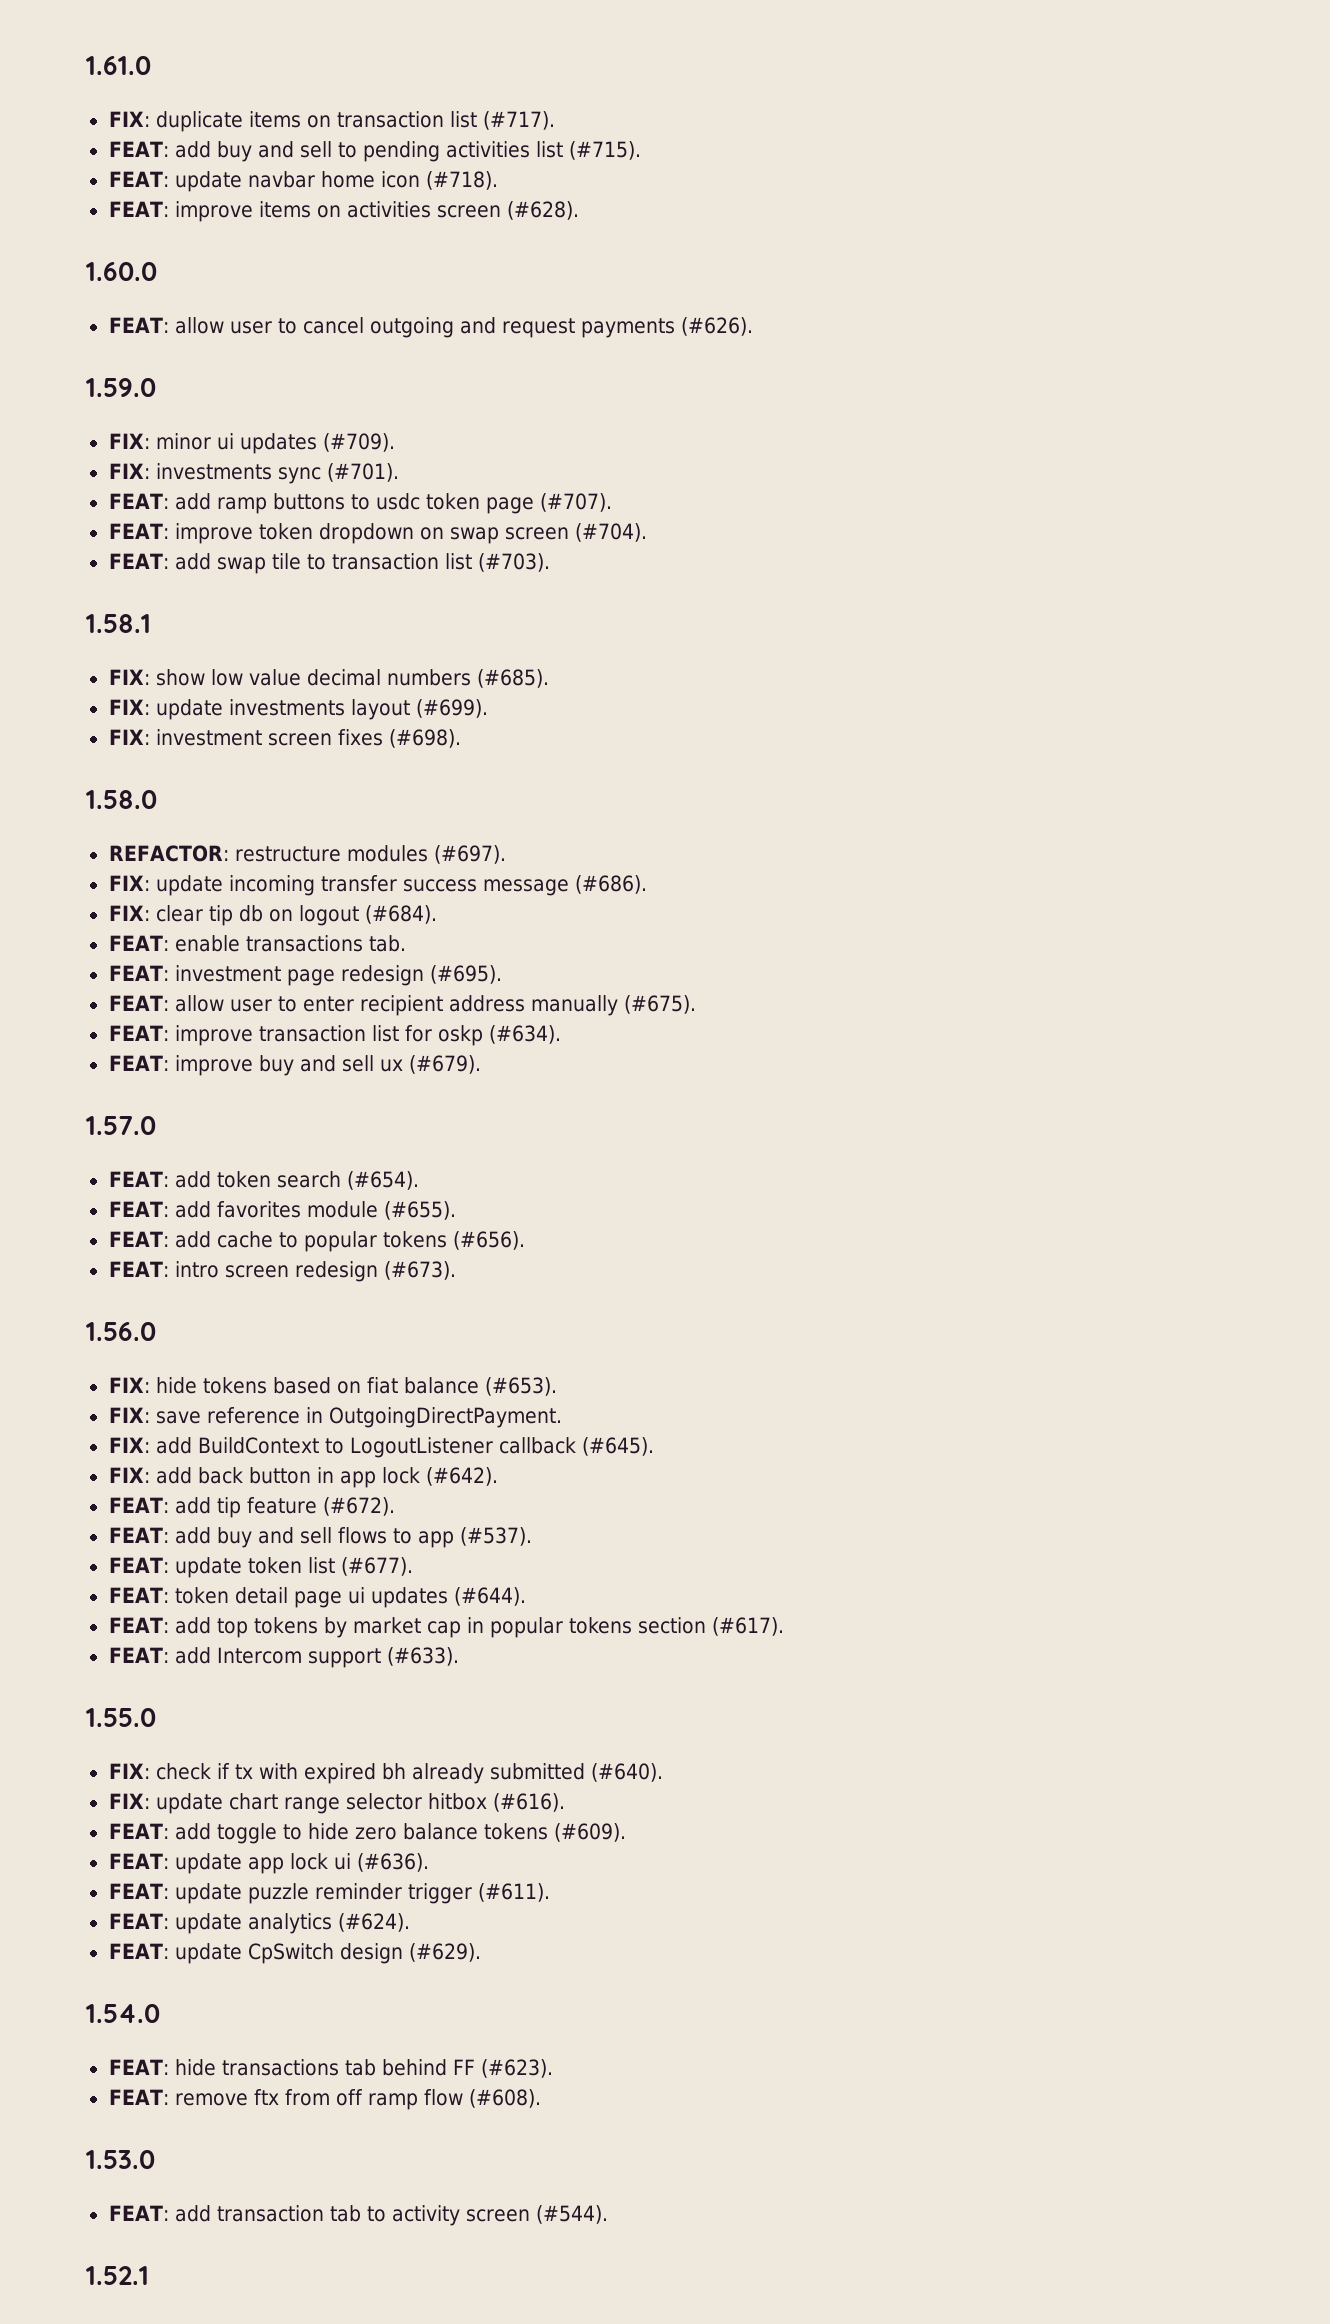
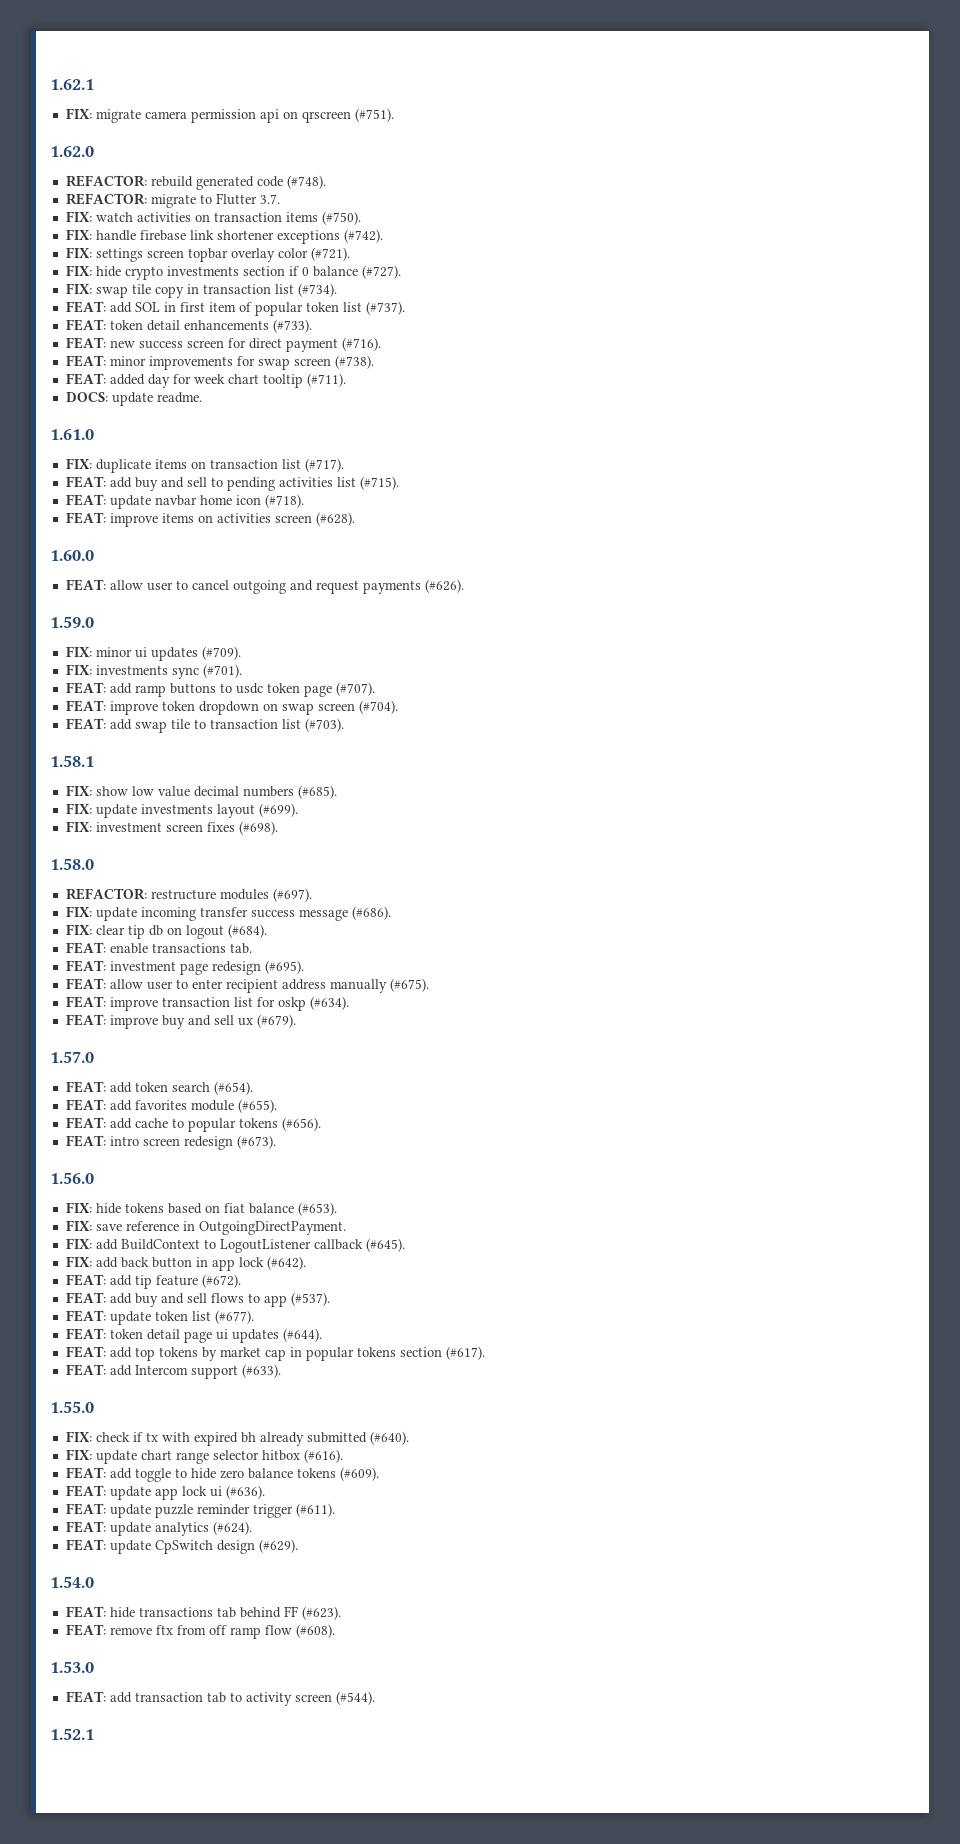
+ 1.62.1
+ FIX: migrate camera permission api on qrscreen (#751).
+ 1.62.0
+ REFACTOR: rebuild generated code (#748).
+ REFACTOR: migrate to Flutter 3.7.
+ FIX: watch activities on transaction items (#750).
+ FIX: handle firebase link shortener exceptions (#742).
+ FIX: settings screen topbar overlay color (#721).
+ FIX: hide crypto investments section if 0 balance (#727).
+ FIX: swap tile copy in transaction list (#734).
+ FEAT: add SOL in first item of popular token list (#737).
+ FEAT: token detail enhancements (#733).
+ FEAT: new success screen for direct payment (#716).
+ FEAT: minor improvements for swap screen (#738).
+ FEAT: added day for week chart tooltip (#711).
+ DOCS: update readme.

